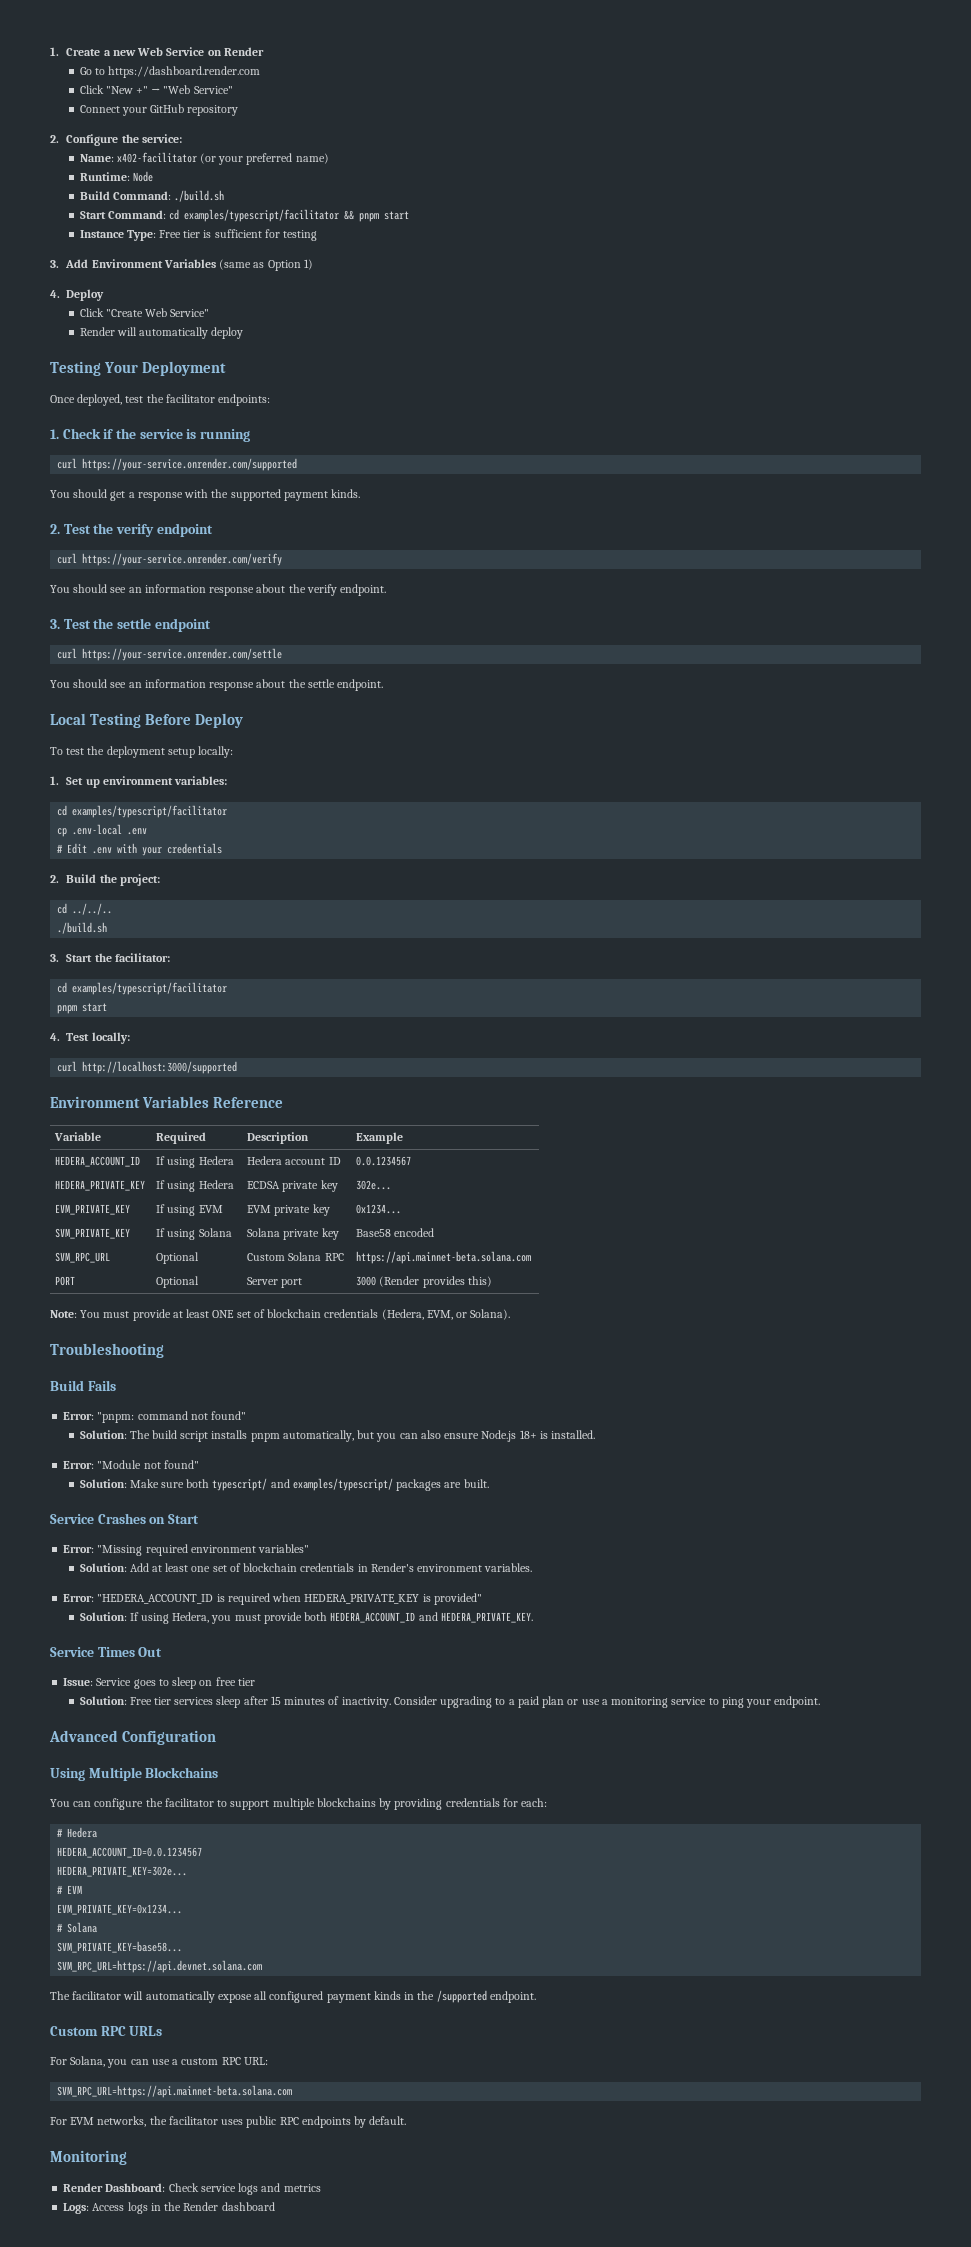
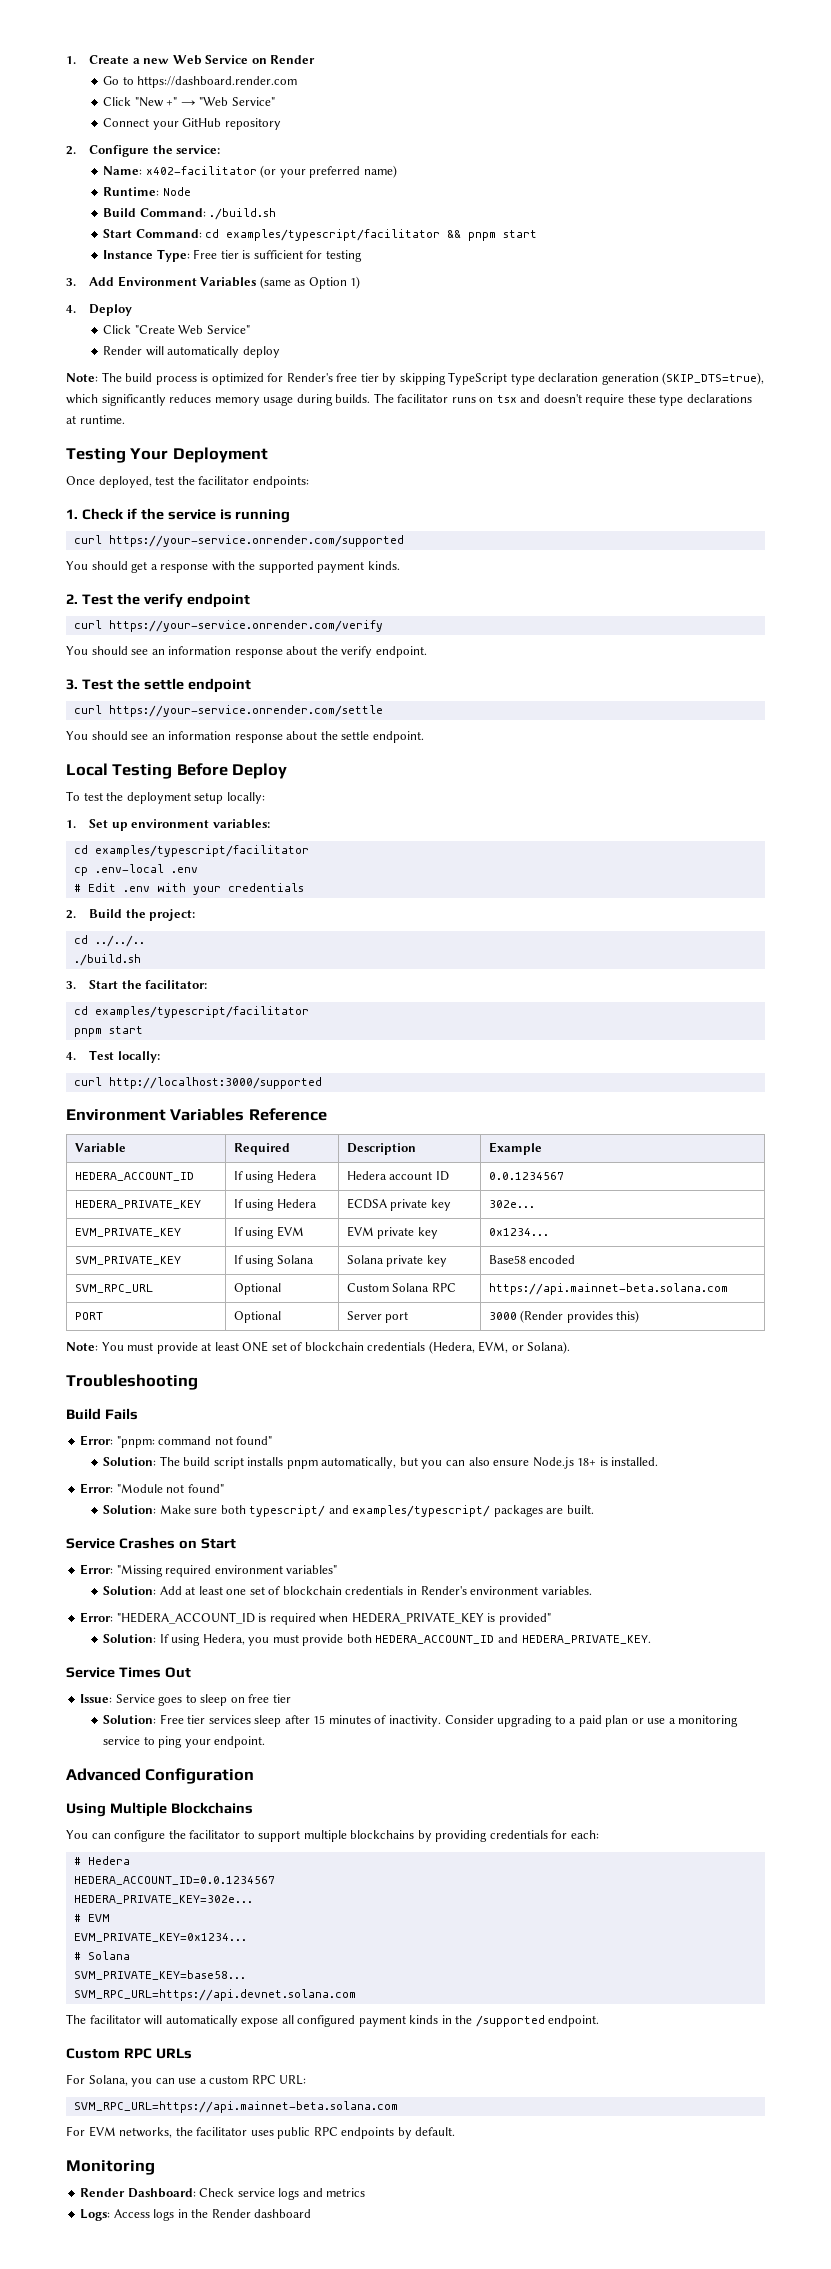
+ Note: The build process is optimized for Render's free tier by skipping TypeScript type declaration generation (SKIP_DTS=true), which significantly reduces memory usage during builds. The facilitator runs on tsx and doesn't require these type declarations at runtime.

